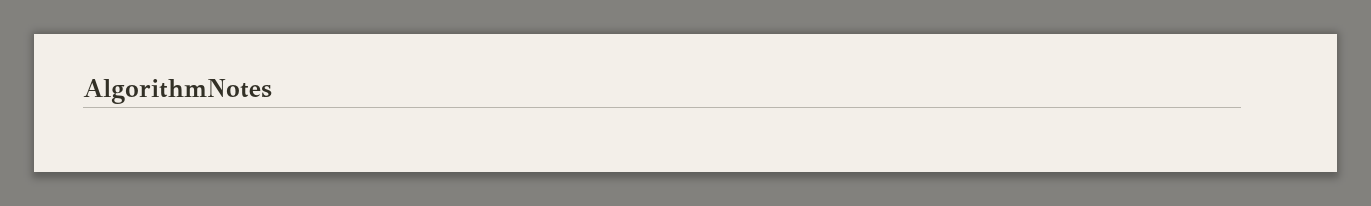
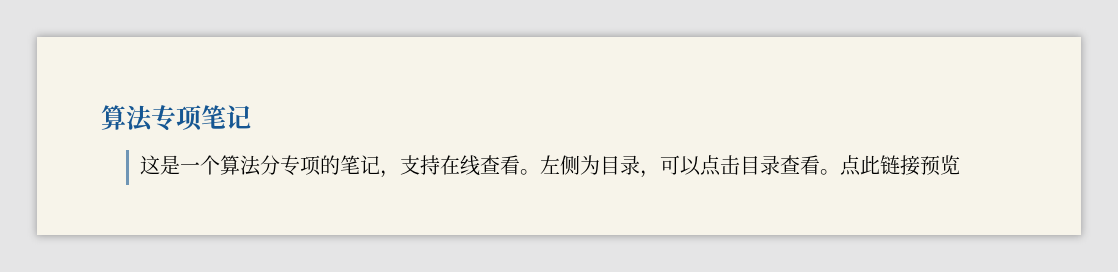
- AlgorithmNotes
+ 算法专项笔记
+ 这是一个算法分专项的笔记，支持在线查看。左侧为目录，可以点击目录查看。点此链接预览

